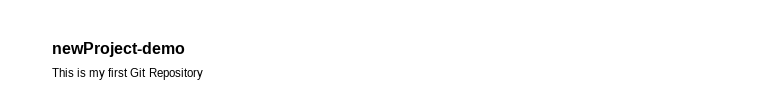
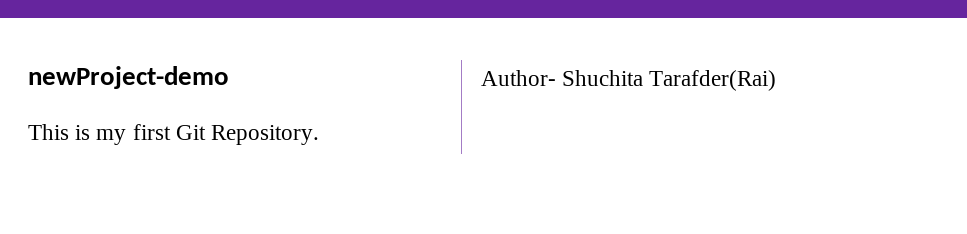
- This is my first Git Repository
+ This is my first Git Repository.
+ Author- Shuchita Tarafder(Rai)

